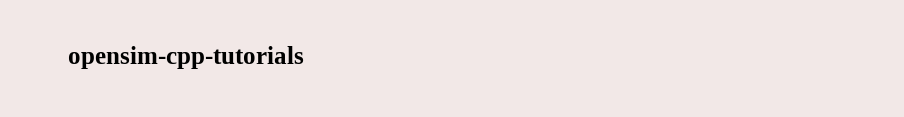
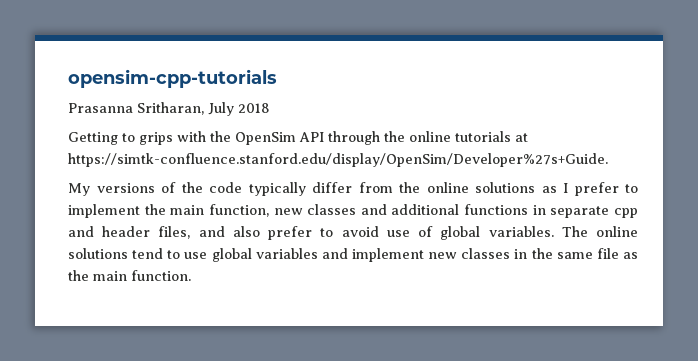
+ Prasanna Sritharan, July 2018
+ Getting to grips with the OpenSim API through the online tutorials at https://simtk-confluence.stanford.edu/display/OpenSim/Developer%27s+Guide.
+ My versions of the code typically differ from the online solutions as I prefer to implement the main function, new classes and additional functions in separate cpp and header files, and also prefer to avoid use of global variables. The online solutions tend to use global variables and implement new classes in the same file as the main function.

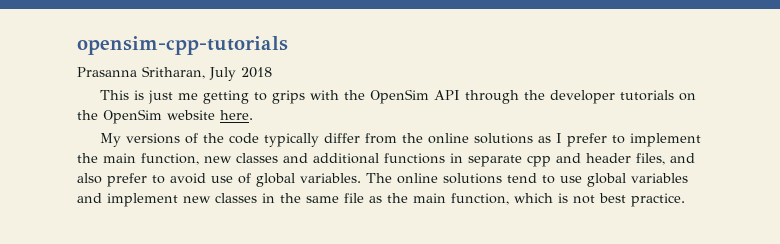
- Getting to grips with the OpenSim API through the online tutorials at https://simtk-confluence.stanford.edu/display/OpenSim/Developer%27s+Guide.
+ This is just me getting to grips with the OpenSim API through the developer tutorials on the OpenSim website here.
- The online solutions tend to use global variables and implement new classes in the same file as the main function.
+ The online solutions tend to use global variables and implement new classes in the same file as the main function, which is not best practice.

